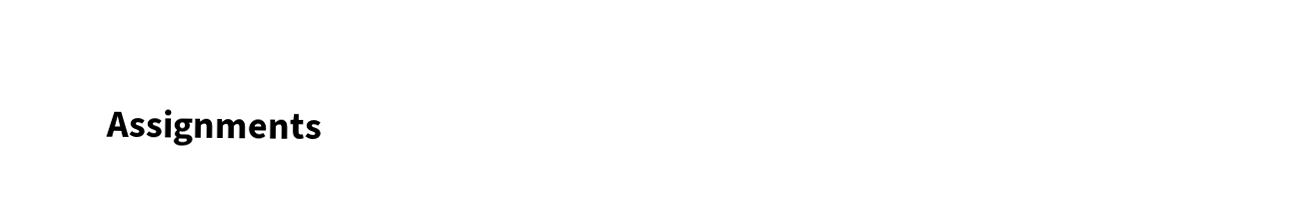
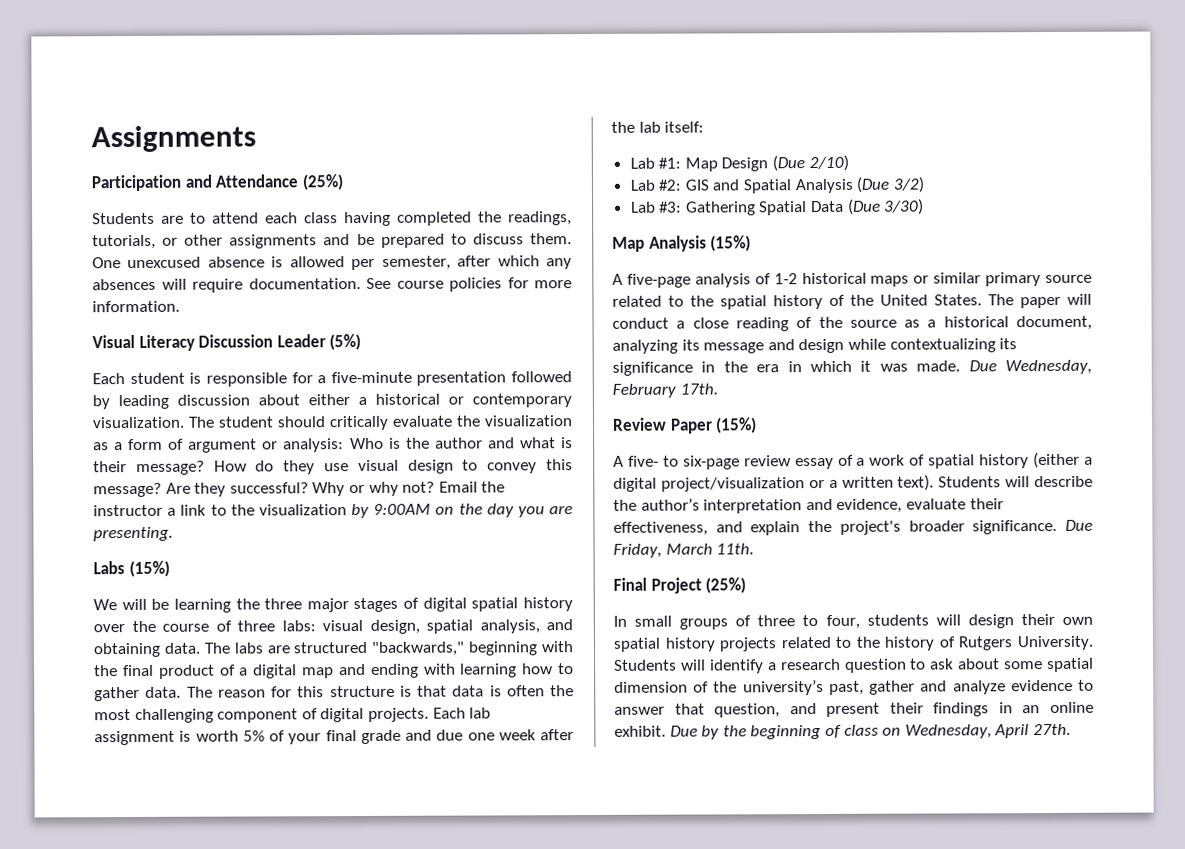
+ Participation and Attendance (25%)
+ Students are to attend each class having completed the readings, tutorials, or other assignments and be prepared to discuss them. One unexcused absence is allowed per semester, after which any absences will require documentation. See course policies for more information.
+ Visual Literacy Discussion Leader (5%)
+ Each student is responsible for a five-minute presentation followed by leading discussion about either a historical or contemporary visualization. The student should critically evaluate the visualization as a form of argument or analysis: Who is the author and what is their message? How do they use visual design to convey this message? Are they successful? Why or why not? Email the instructor a link to the visualization by 9:00AM on the day you are presenting.
+ Labs (15%)
+ We will be learning the three major stages of digital spatial history over the course of three labs: visual design, spatial analysis, and obtaining data. The labs are structured "backwards," beginning with the final product of a digital map and ending with learning how to gather data. The reason for this structure is that data is often the most challenging component of digital projects. Each lab assignment is worth 5% of your final grade and due one week after the lab itself:
+ Lab #1: Map Design (Due 2/10)
+ Lab #2: GIS and Spatial Analysis (Due 3/2)
+ Lab #3: Gathering Spatial Data (Due 3/30)
+ Map Analysis (15%)
+ A five-page analysis of 1-2 historical maps or similar primary source related to the spatial history of the United States. The paper will conduct a close reading of the source as a historical document, analyzing its message and design while contextualizing its significance in the era in which it was made. Due Wednesday, February 17th.
+ Review Paper (15%)
+ A five- to six-page review essay of a work of spatial history (either a digital project/visualization or a written text). Students will describe the author’s interpretation and evidence, evaluate their effectiveness, and explain the project's broader significance. Due Friday, March 11th.
+ Final Project (25%)
+ In small groups of three to four, students will design their own spatial history projects related to the history of Rutgers University. Students will identify a research question to ask about some spatial dimension of the university’s past, gather and analyze evidence to answer that question, and present their findings in an online exhibit. Due by the beginning of class on Wednesday, April 27th.

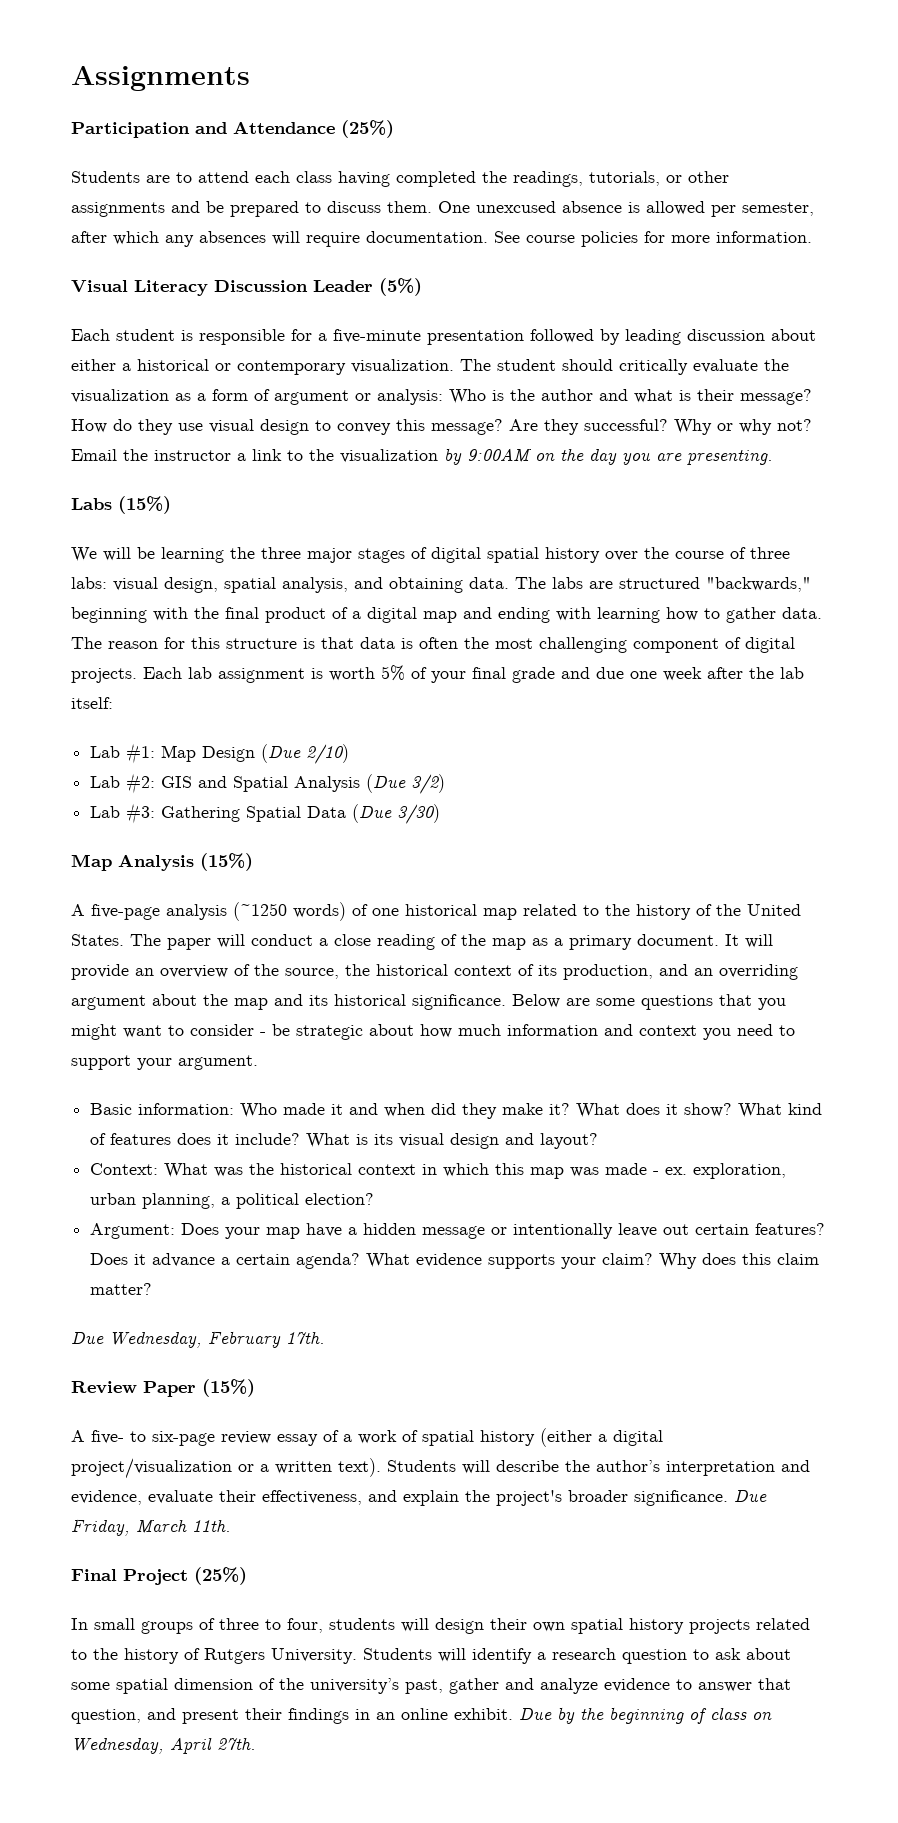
- A five-page analysis of 1-2 historical maps or similar primary source related to the spatial history of the United States.
+ A five-page analysis (~1250 words) of one historical map related to the history of the United States.
- The paper will conduct a close reading of the source as a historical document, analyzing its message and design while contextualizing its significance in the era in which it was made. Due Wednesday, February 17th.
+ The paper will conduct a close reading of the map as a primary document. It will provide an overview of the source, the historical context of its production, and an overriding argument about the map and its historical significance. Below are some questions that you might want to consider - be strategic about how much information and context you need to support your argument.
+ Basic information: Who made it and when did they make it? What does it show? What kind of features does it include? What is its visual design and layout?
+ Context: What was the historical context in which this map was made - ex. exploration, urban planning, a political election?
+ Argument: Does your map have a hidden message or intentionally leave out certain features? Does it advance a certain agenda? What evidence supports your claim? Why does this claim matter?
+ Due Wednesday, February 17th.

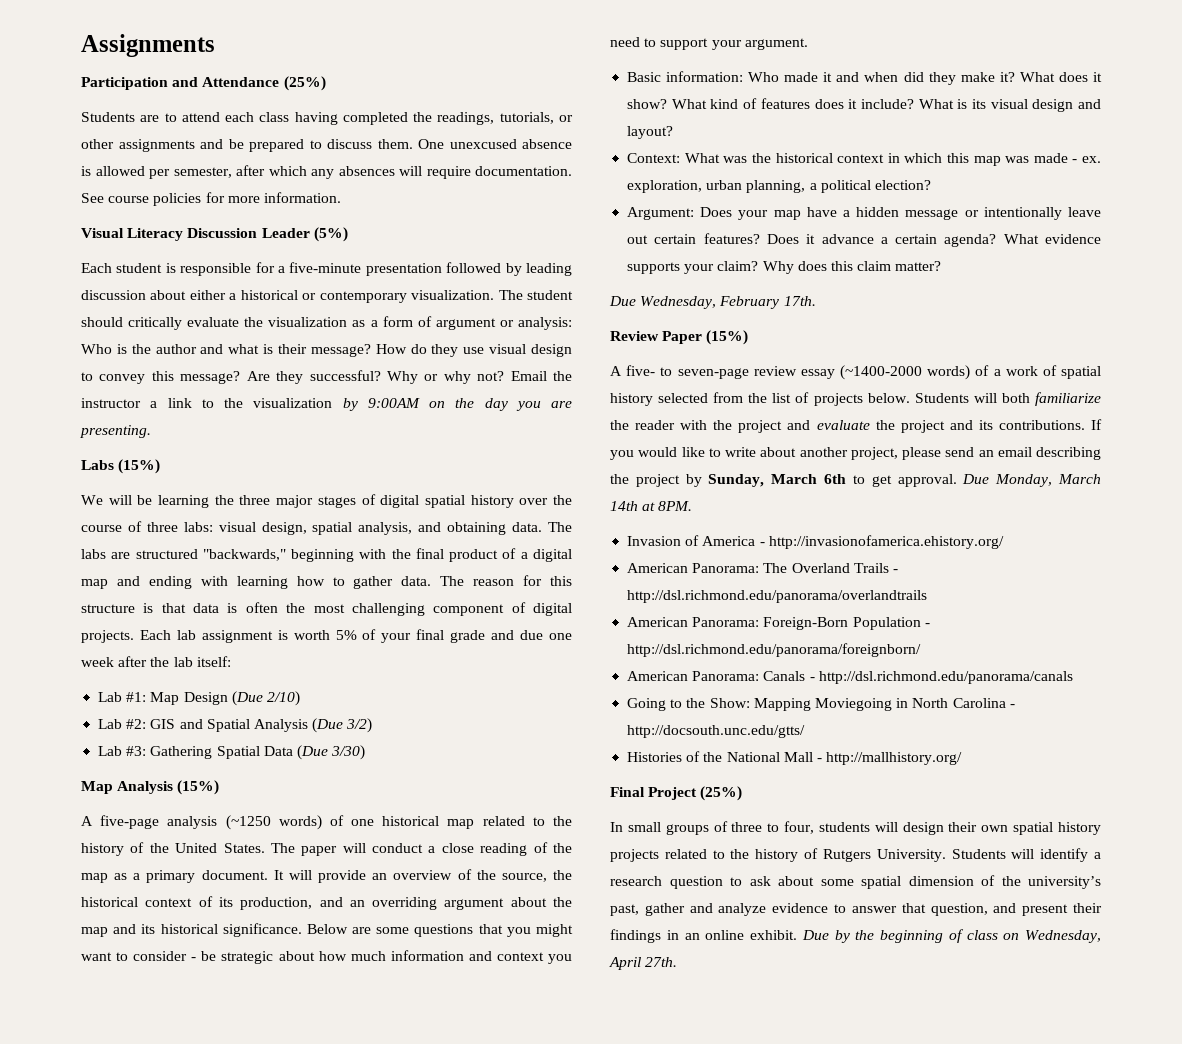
- A five- to six-page review essay of a work of spatial history (either a digital project/visualization or a written text). Students will describe the author’s interpretation and evidence, evaluate their effectiveness, and explain the project's broader significance. Due Friday, March 11th.
+ A five- to seven-page review essay (~1400-2000 words) of a work of spatial history selected from the list of projects below. Students will both familiarize the reader with the project and evaluate the project and its contributions. If you would like to write about another project, please send an email describing the project by Sunday, March 6th to get approval. Due Monday, March 14th at 8PM.
+ Invasion of America - http://invasionofamerica.ehistory.org/
+ American Panorama: The Overland Trails - http://dsl.richmond.edu/panorama/overlandtrails
+ American Panorama: Foreign-Born Population - http://dsl.richmond.edu/panorama/foreignborn/
+ American Panorama: Canals - http://dsl.richmond.edu/panorama/canals
+ Going to the Show: Mapping Moviegoing in North Carolina - http://docsouth.unc.edu/gtts/
+ Histories of the National Mall - http://mallhistory.org/

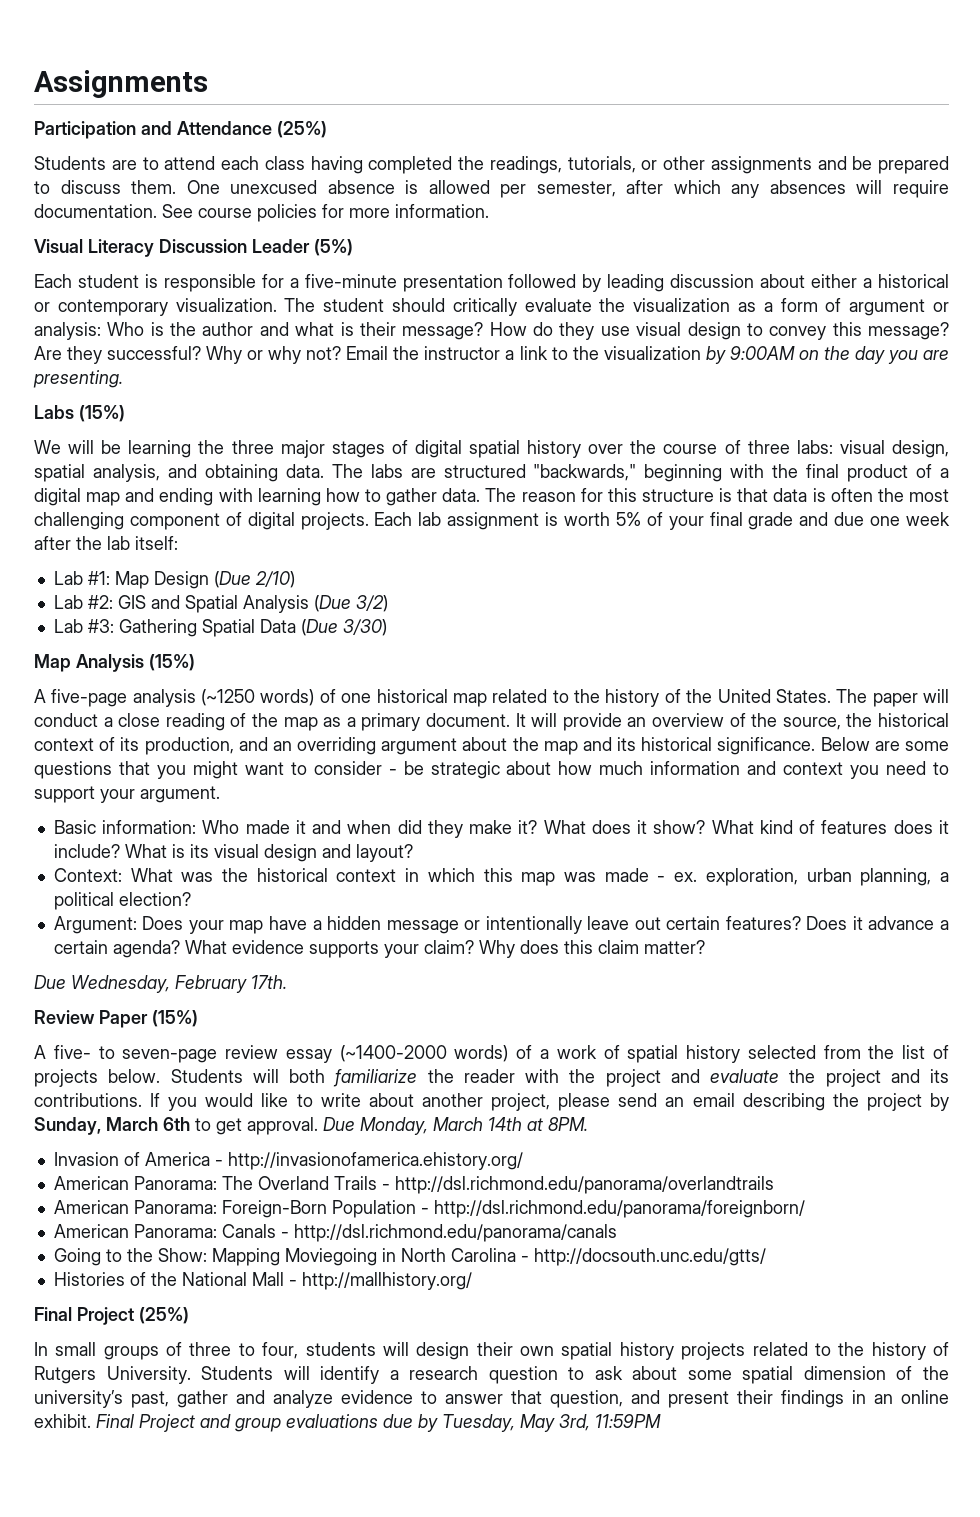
- Due by the beginning of class on Wednesday, April 27th.
+ Final Project and group evaluations due by Tuesday, May 3rd, 11:59PM

